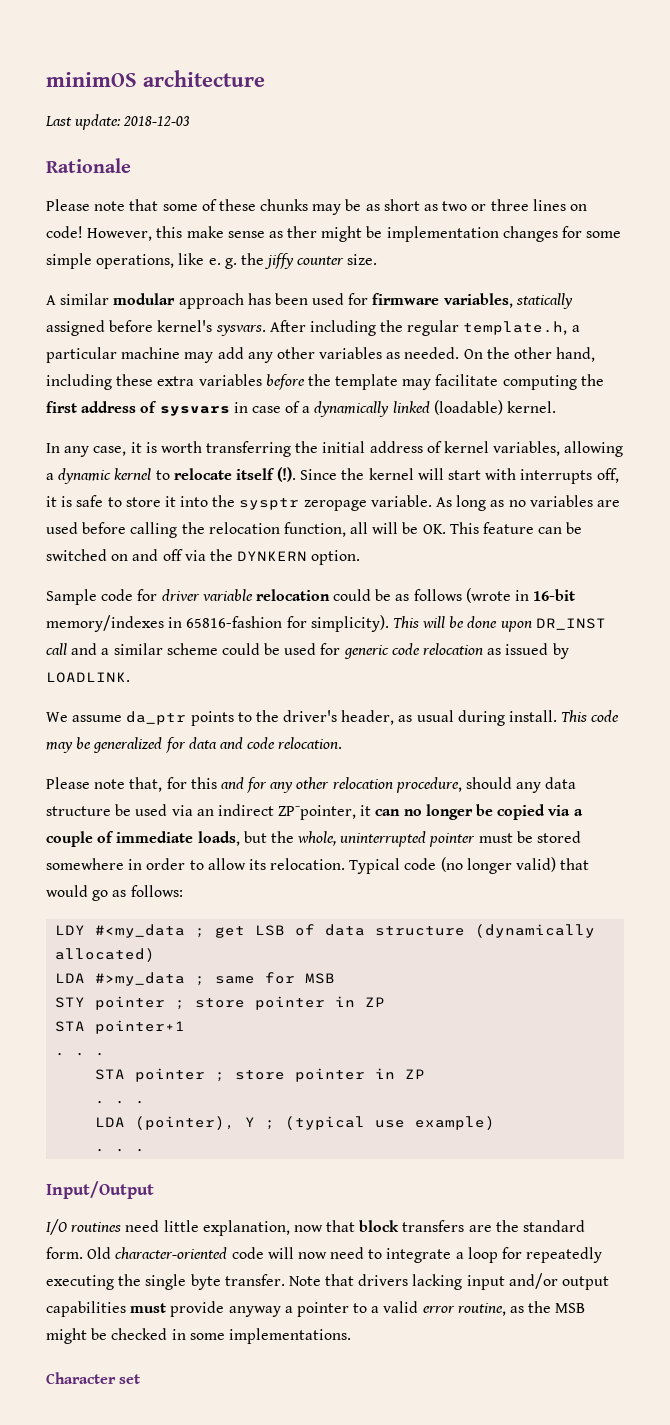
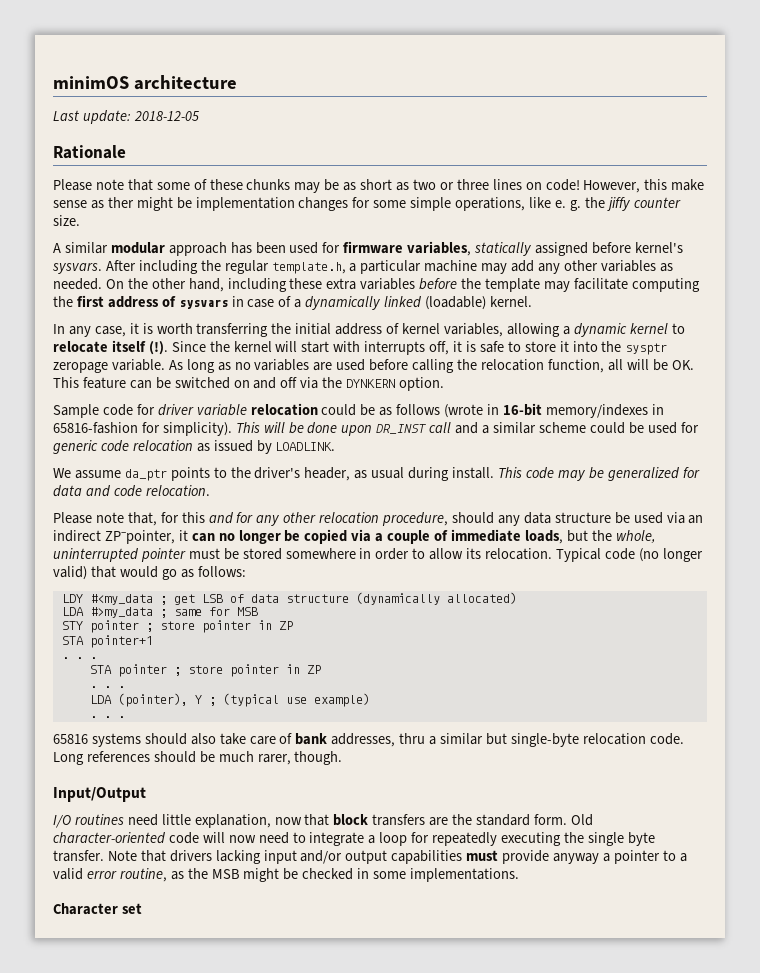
- Last update: 2018-12-03
+ Last update: 2018-12-05
+ 65816 systems should also take care of bank addresses, thru a similar but single-byte relocation code. Long references should be much rarer, though.

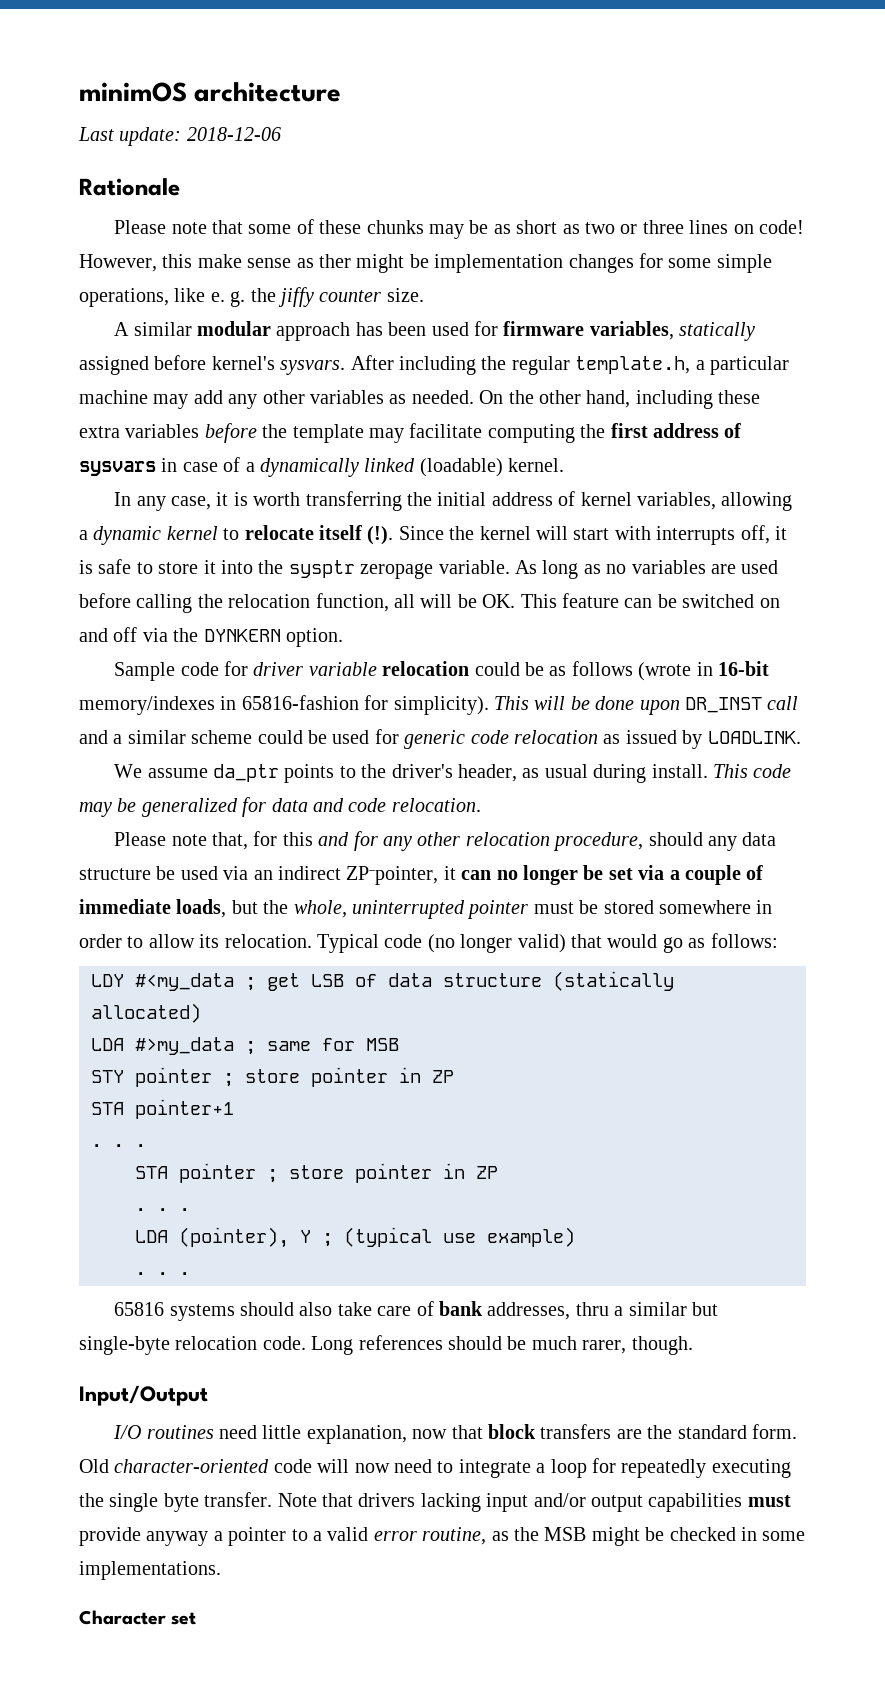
- Last update: 2018-12-05
+ Last update: 2018-12-06
- Please note that, for this and for any other relocation procedure, should any data structure be used via an indirect ZP⁻pointer, it can no longer be copied via a couple of immediate loads, but the whole, uninterrupted pointer must be stored somewhere in order to allow its relocation.
+ Please note that, for this and for any other relocation procedure, should any data structure be used via an indirect ZP⁻pointer, it can no longer be set via a couple of immediate loads, but the whole, uninterrupted pointer must be stored somewhere in order to allow its relocation.
- LDY #<my_data ; get LSB of data structure (dynamically allocated)
+ LDY #<my_data ; get LSB of data structure (statically allocated)

